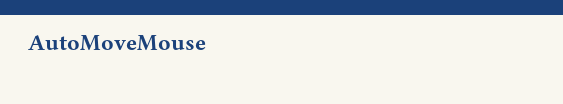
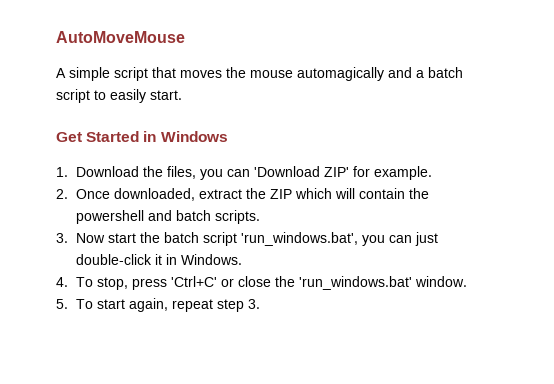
+ A simple script that moves the mouse automagically and a batch script to easily start.
+ Get Started in Windows
+ 1. Download the files, you can 'Download ZIP' for example.
+ 2. Once downloaded, extract the ZIP which will contain the powershell and batch scripts.
+ 3. Now start the batch script 'run_windows.bat', you can just double-click it in Windows.
+ 4. To stop, press 'Ctrl+C' or close the 'run_windows.bat' window.
+ 5. To start again, repeat step 3.

